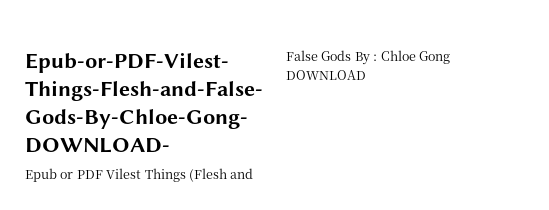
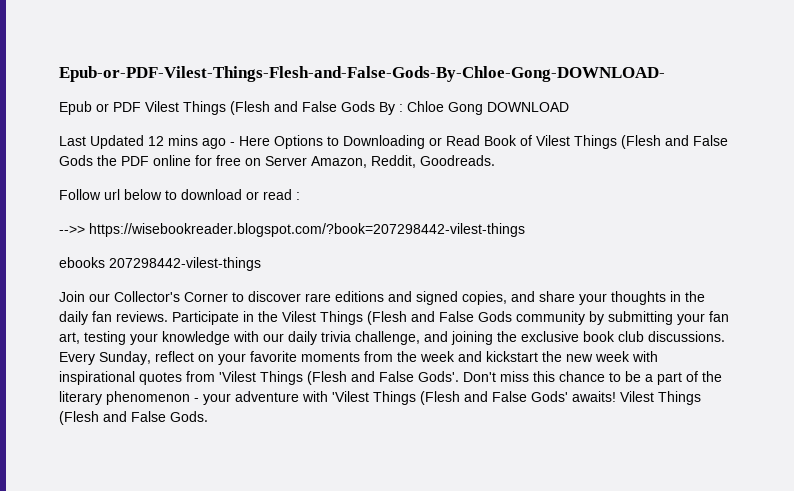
+ Last Updated 12 mins ago - Here Options to Downloading or Read Book of Vilest Things (Flesh and False Gods the PDF online for free on Server Amazon, Reddit, Goodreads.
+ Follow url below to download or read :
+ -->> https://wisebookreader.blogspot.com/?book=207298442-vilest-things
+ ebooks 207298442-vilest-things
+ Join our Collector's Corner to discover rare editions and signed copies, and share your thoughts in the daily fan reviews. Participate in the Vilest Things (Flesh and False Gods community by submitting your fan art, testing your knowledge with our daily trivia challenge, and joining the exclusive book club discussions. Every Sunday, reflect on your favorite moments from the week and kickstart the new week with inspirational quotes from 'Vilest Things (Flesh and False Gods'. Don't miss this chance to be a part of the literary phenomenon - your adventure with 'Vilest Things (Flesh and False Gods' awaits! Vilest Things (Flesh and False Gods.

